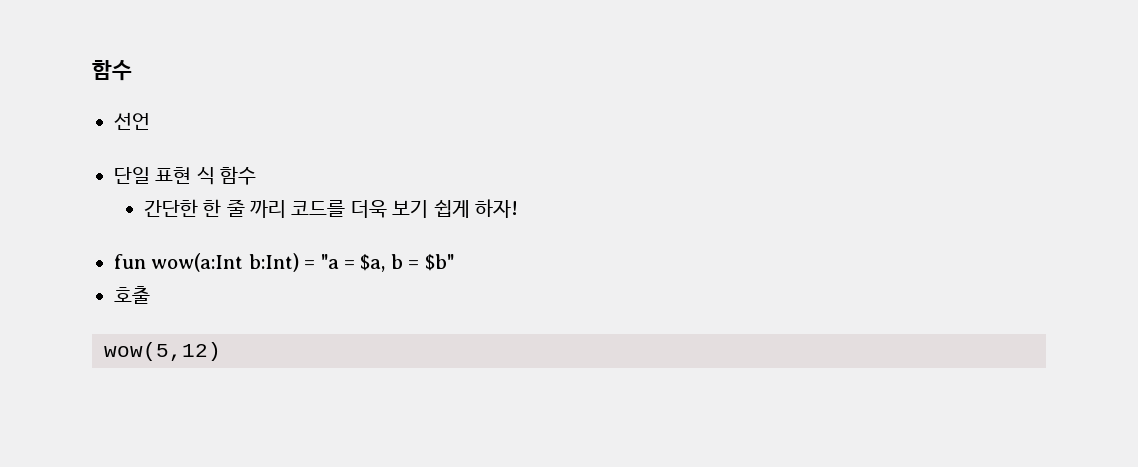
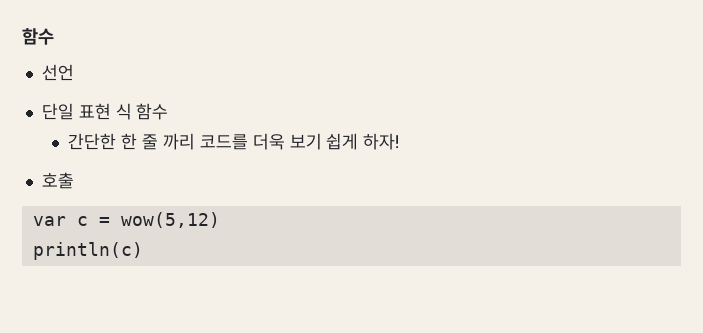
- fun wow(a:Int b:Int) = "a = $a, b = $b"
  호출
- wow(5,12)
+ var c = wow(5,12)
+ println(c)

